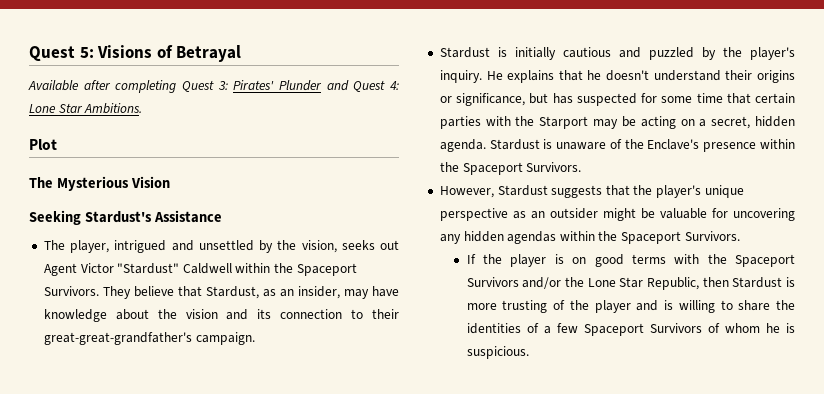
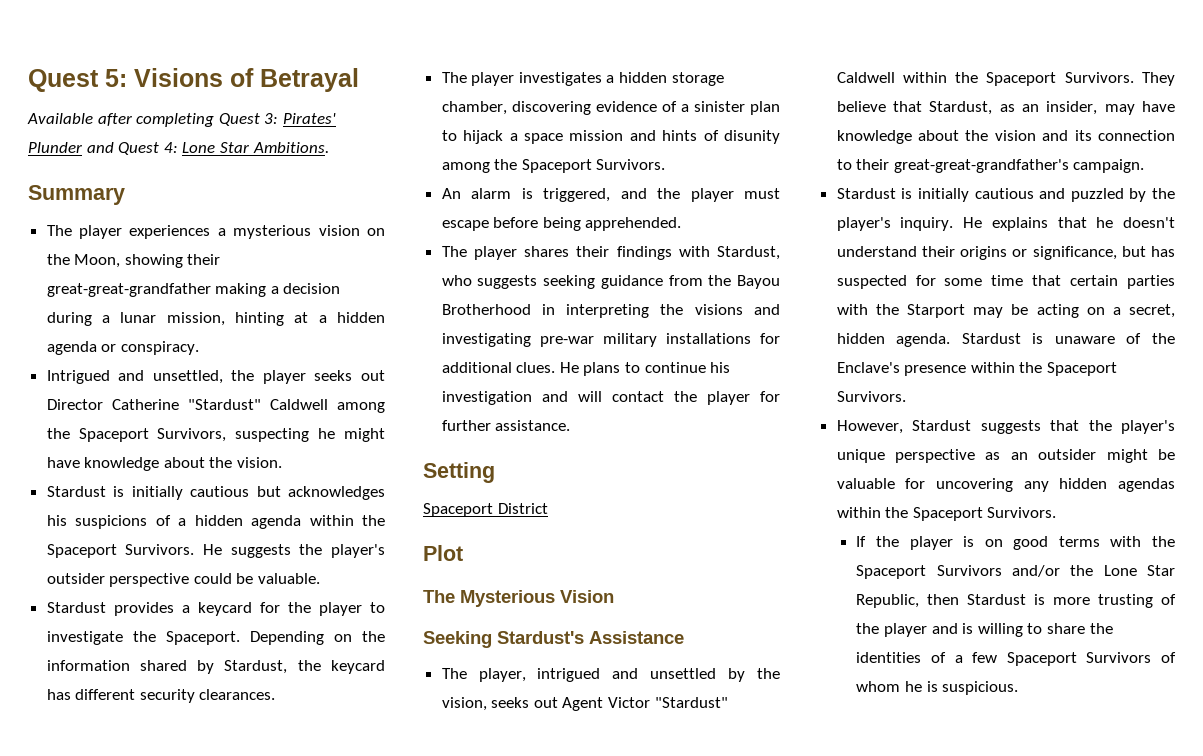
+ Summary
+ The player experiences a mysterious vision on the Moon, showing their great-great-grandfather making a decision during a lunar mission, hinting at a hidden agenda or conspiracy.
+ Intrigued and unsettled, the player seeks out Director Catherine "Stardust" Caldwell among the Spaceport Survivors, suspecting he might have knowledge about the vision.
+ Stardust is initially cautious but acknowledges his suspicions of a hidden agenda within the Spaceport Survivors. He suggests the player's outsider perspective could be valuable.
+ Stardust provides a keycard for the player to investigate the Spaceport. Depending on the information shared by Stardust, the keycard has different security clearances.
+ The player investigates a hidden storage chamber, discovering evidence of a sinister plan to hijack a space mission and hints of disunity among the Spaceport Survivors.
+ An alarm is triggered, and the player must escape before being apprehended.
+ The player shares their findings with Stardust, who suggests seeking guidance from the Bayou Brotherhood in interpreting the visions and investigating pre-war military installations for additional clues. He plans to continue his investigation and will contact the player for further assistance.
+ Setting
+ Spaceport District

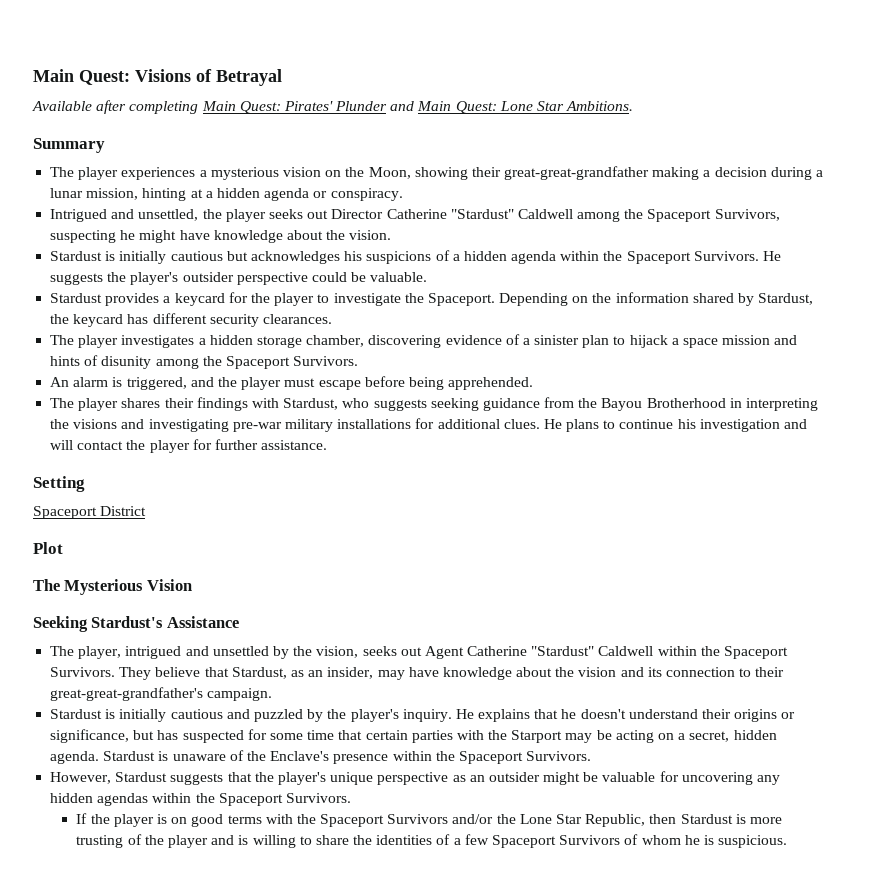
- Quest 5: Visions of Betrayal
+ Main Quest: Visions of Betrayal
- Available after completing Quest 3: Pirates' Plunder and Quest 4: Lone Star Ambitions.
+ Available after completing Main Quest: Pirates' Plunder and Main Quest: Lone Star Ambitions.
- The player, intrigued and unsettled by the vision, seeks out Agent Victor "Stardust" Caldwell within the Spaceport Survivors.
+ The player, intrigued and unsettled by the vision, seeks out Agent Catherine "Stardust" Caldwell within the Spaceport Survivors.

